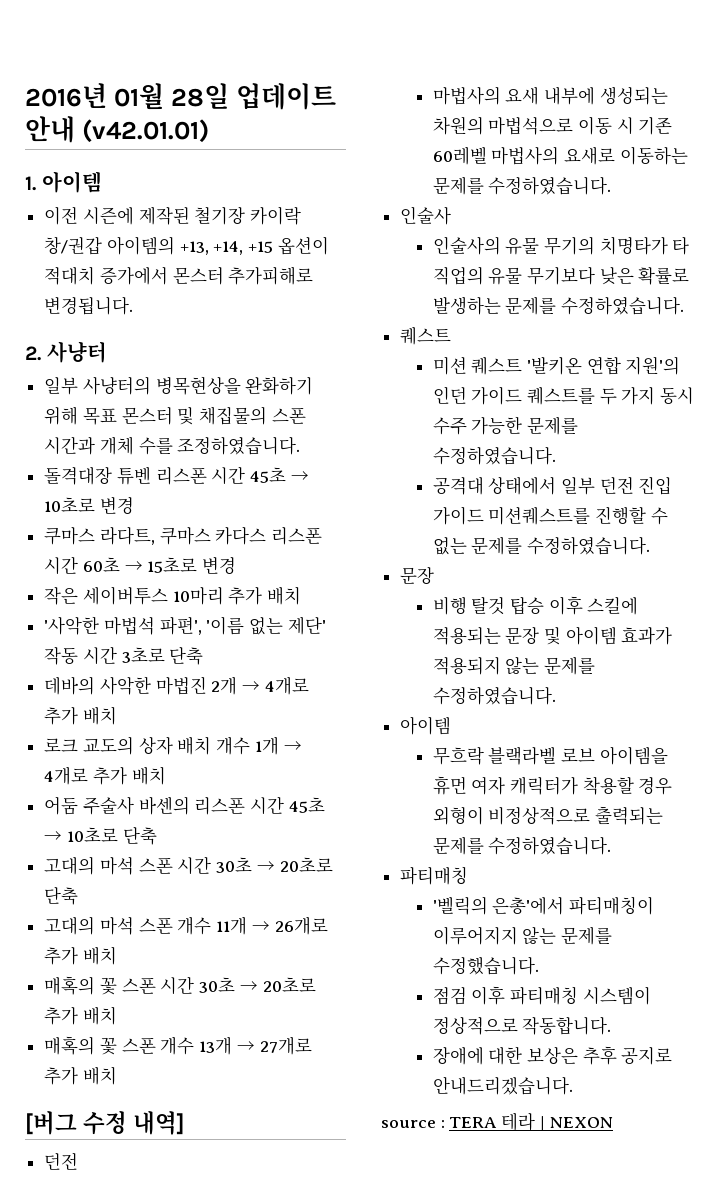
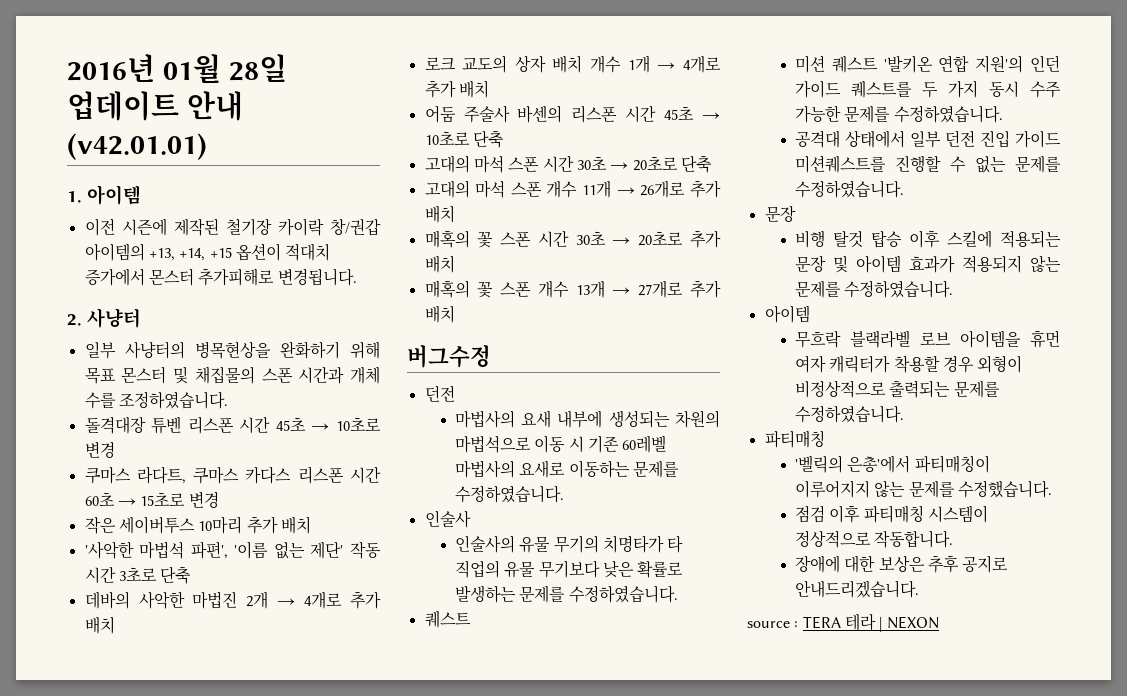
- [버그 수정 내역]
+ 버그수정

